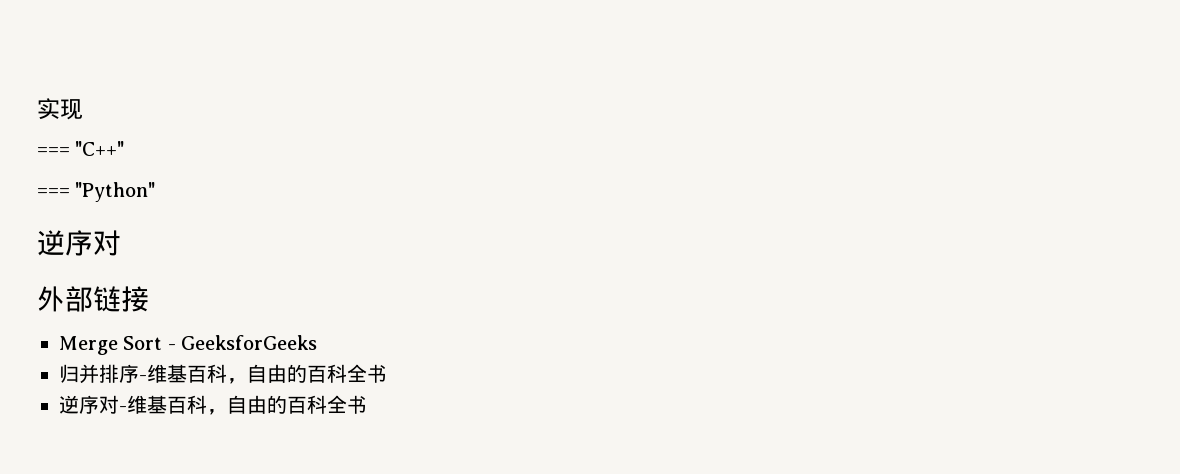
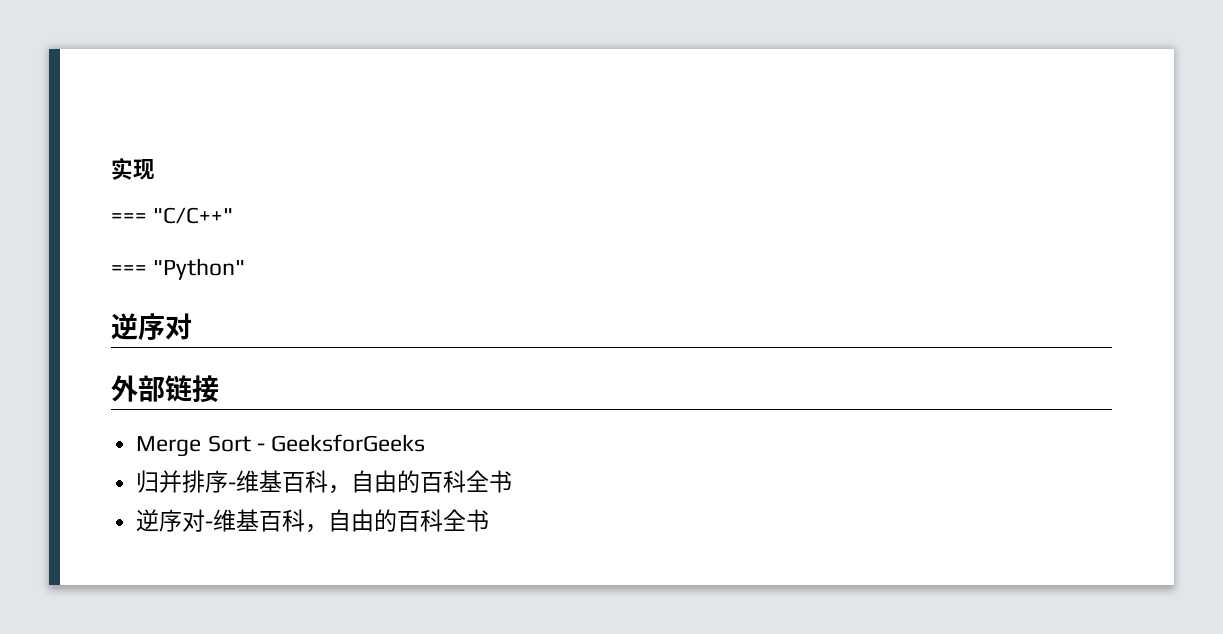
- === "C++"
+ === "C/C++"

